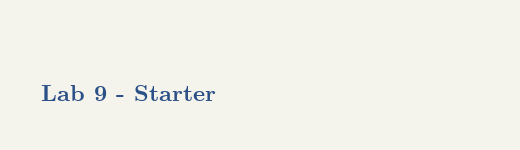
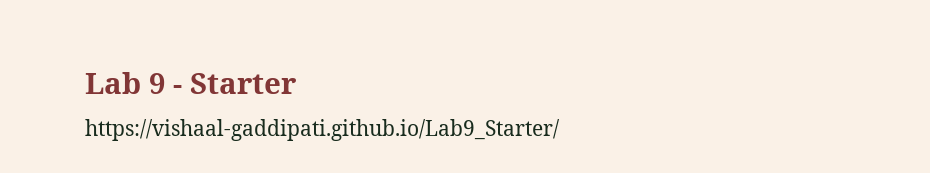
+ https://vishaal-gaddipati.github.io/Lab9_Starter/

